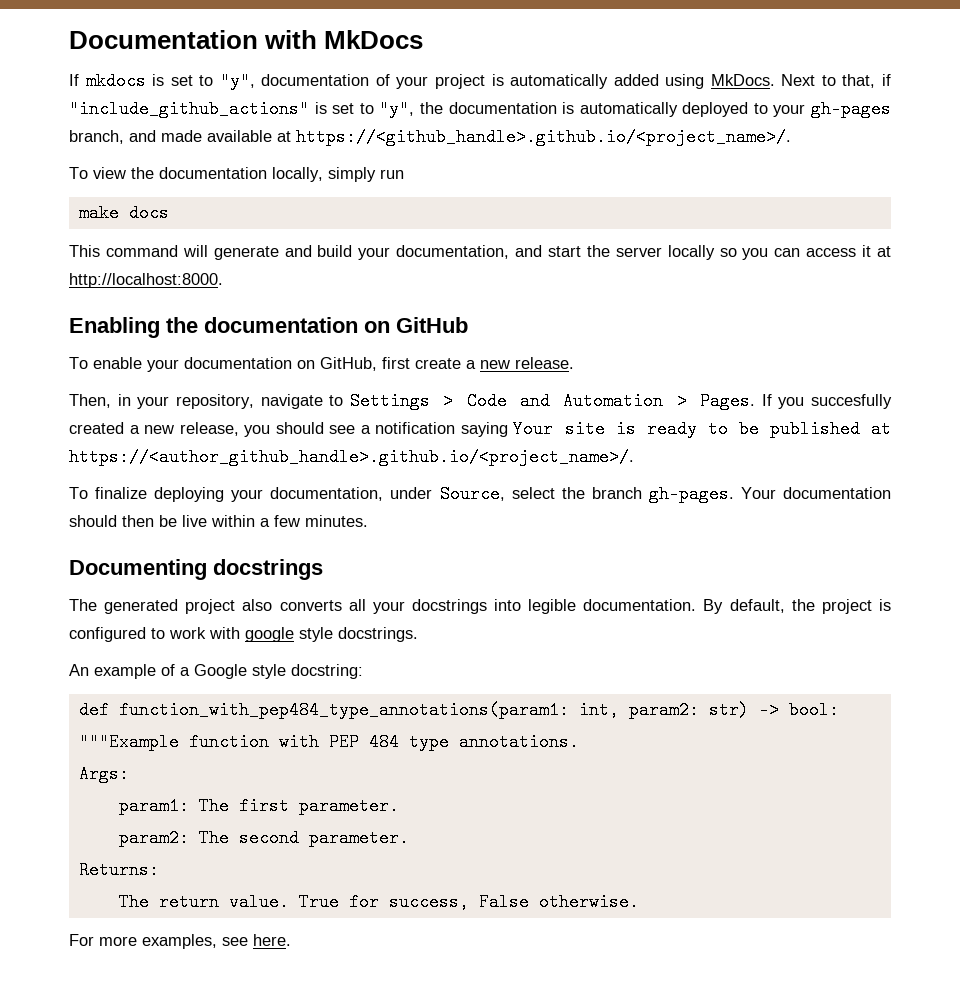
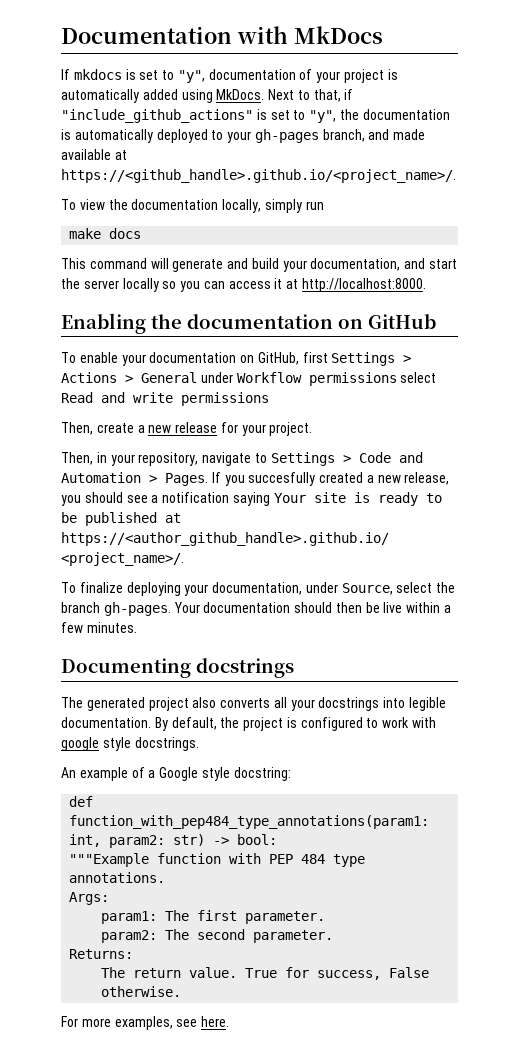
- To enable your documentation on GitHub, first create a new release.
+ To enable your documentation on GitHub, first Settings > Actions > General under Workflow permissions select Read and write permissions
+ Then, create a new release for your project.

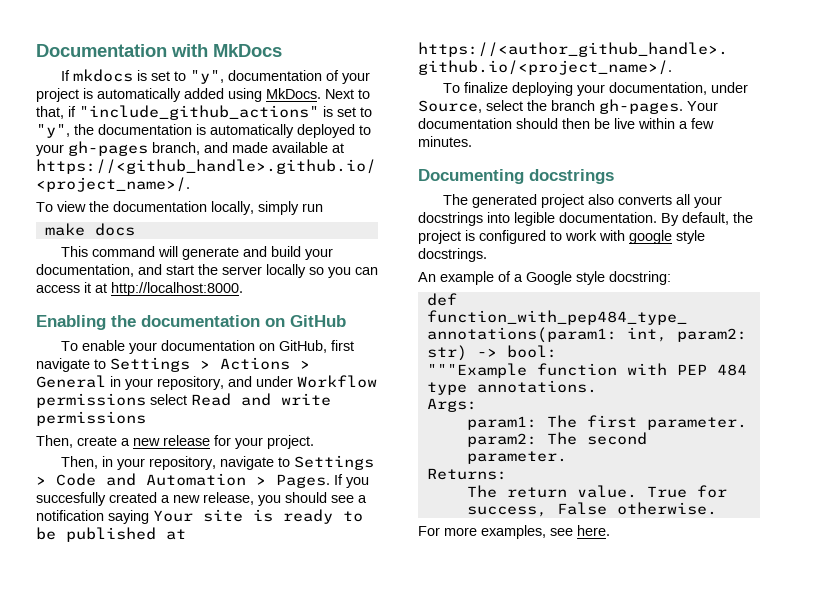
- To enable your documentation on GitHub, first Settings > Actions > General under Workflow permissions select Read and write permissions
+ To enable your documentation on GitHub, first navigate to Settings > Actions > General in your repository, and under Workflow permissions select Read and write permissions

